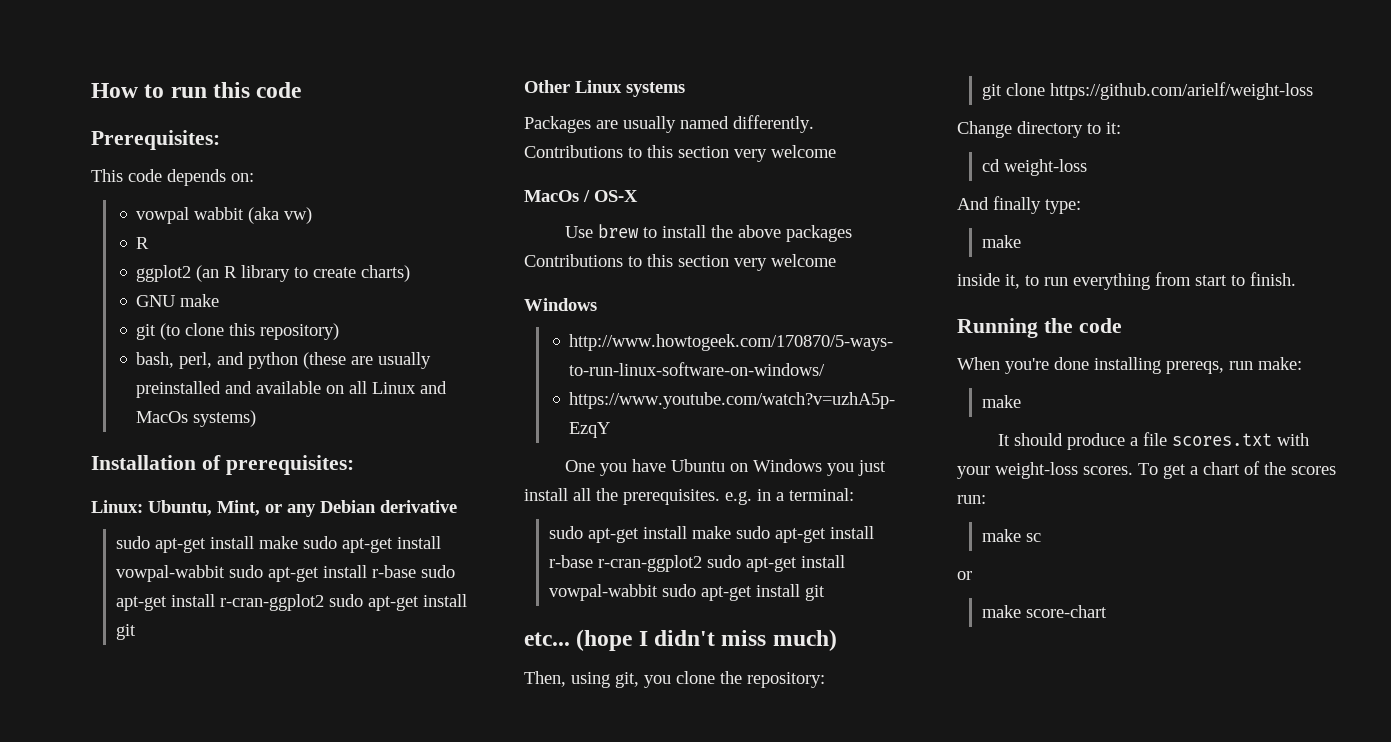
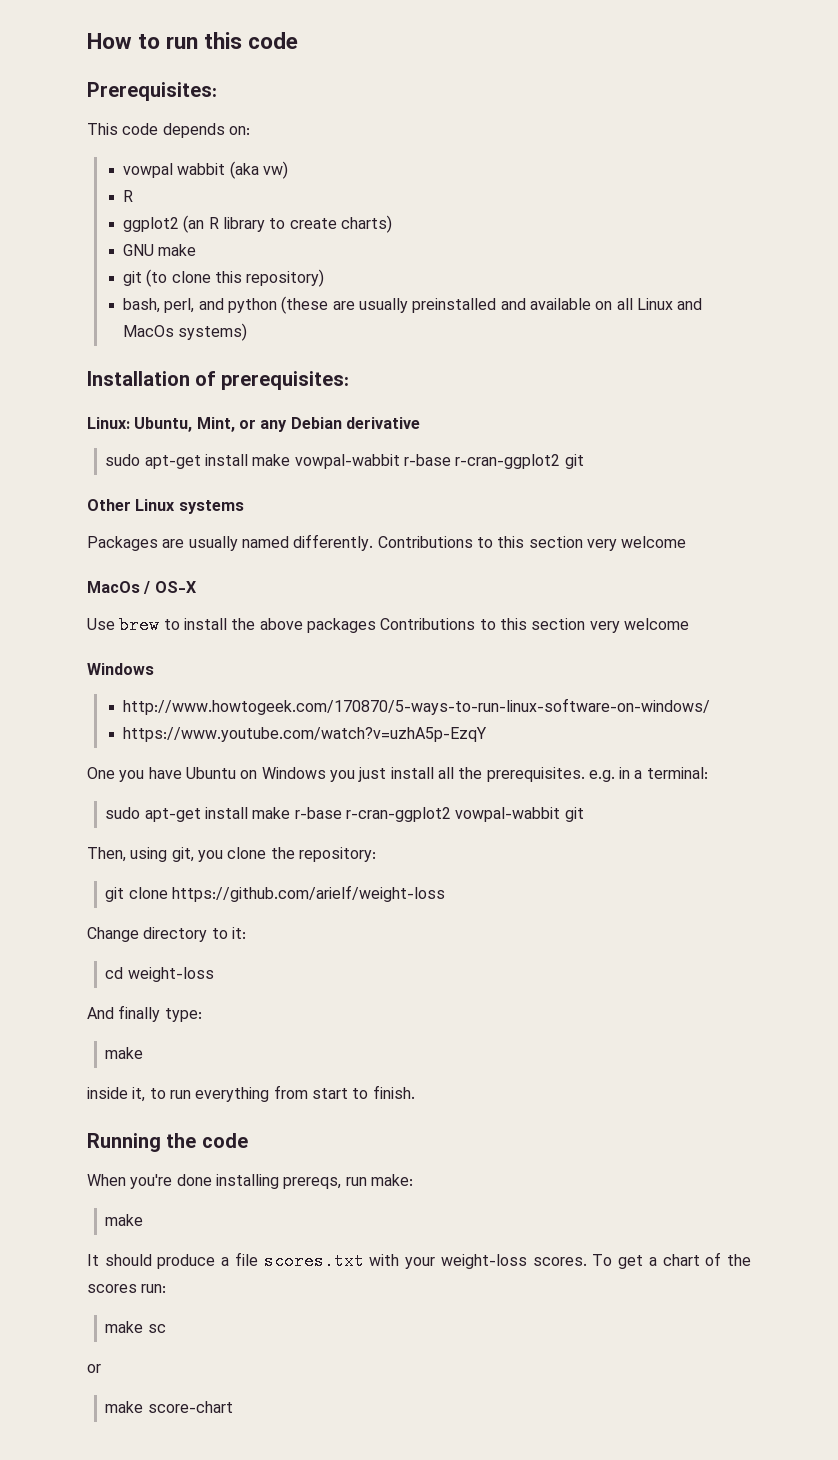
- sudo apt-get install make sudo apt-get install vowpal-wabbit sudo apt-get install r-base sudo apt-get install r-cran-ggplot2 sudo apt-get install git
+ sudo apt-get install make vowpal-wabbit r-base r-cran-ggplot2 git
- sudo apt-get install make sudo apt-get install r-base r-cran-ggplot2 sudo apt-get install vowpal-wabbit sudo apt-get install git
- etc... (hope I didn't miss much)
+ sudo apt-get install make r-base r-cran-ggplot2 vowpal-wabbit git

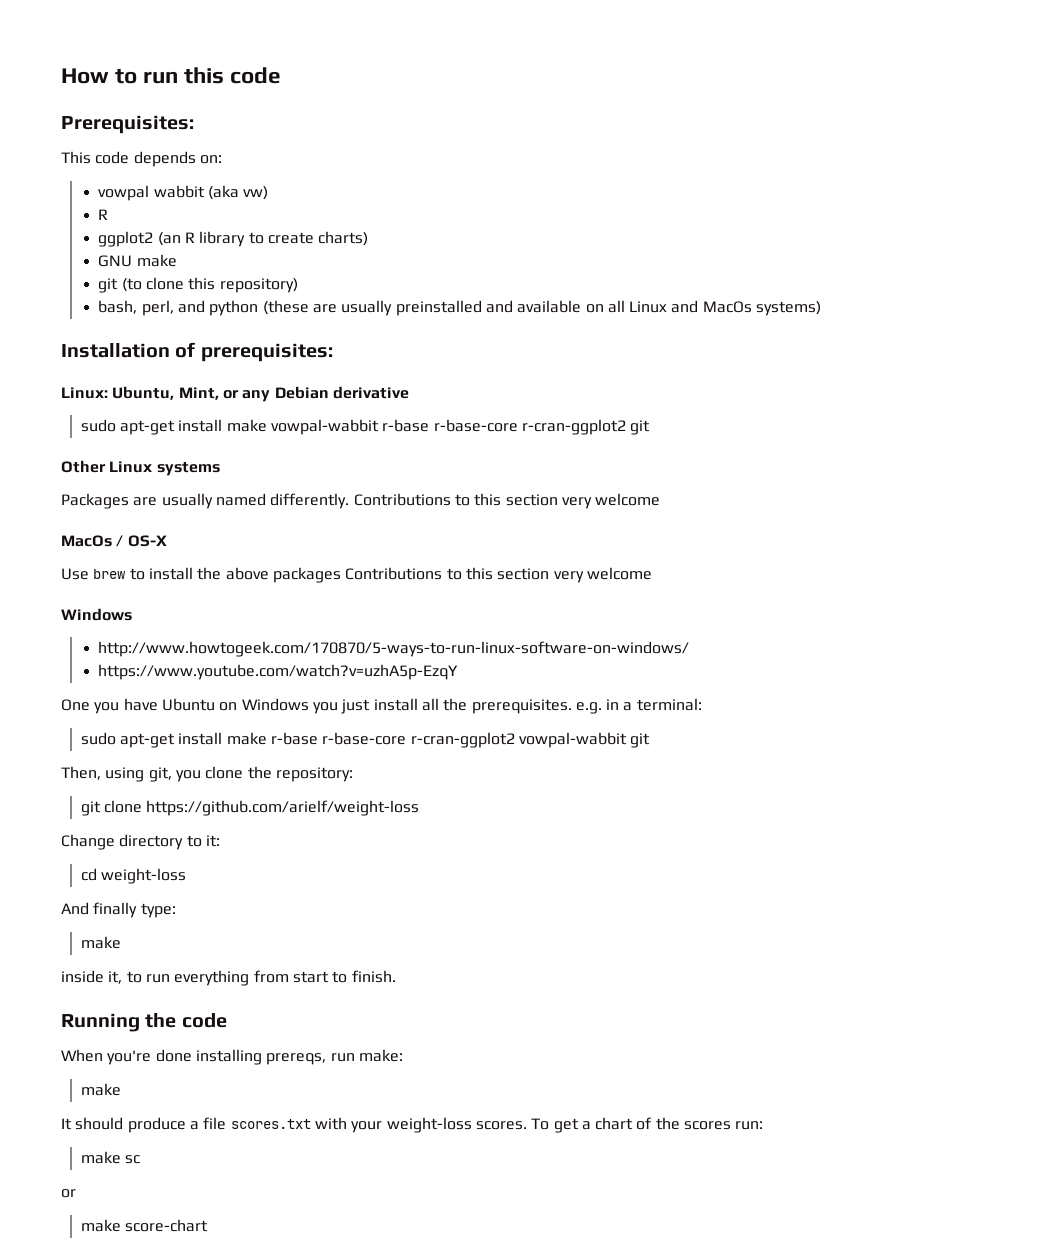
- sudo apt-get install make vowpal-wabbit r-base r-cran-ggplot2 git
+ sudo apt-get install make vowpal-wabbit r-base r-base-core r-cran-ggplot2 git
- sudo apt-get install make r-base r-cran-ggplot2 vowpal-wabbit git
+ sudo apt-get install make r-base r-base-core r-cran-ggplot2 vowpal-wabbit git

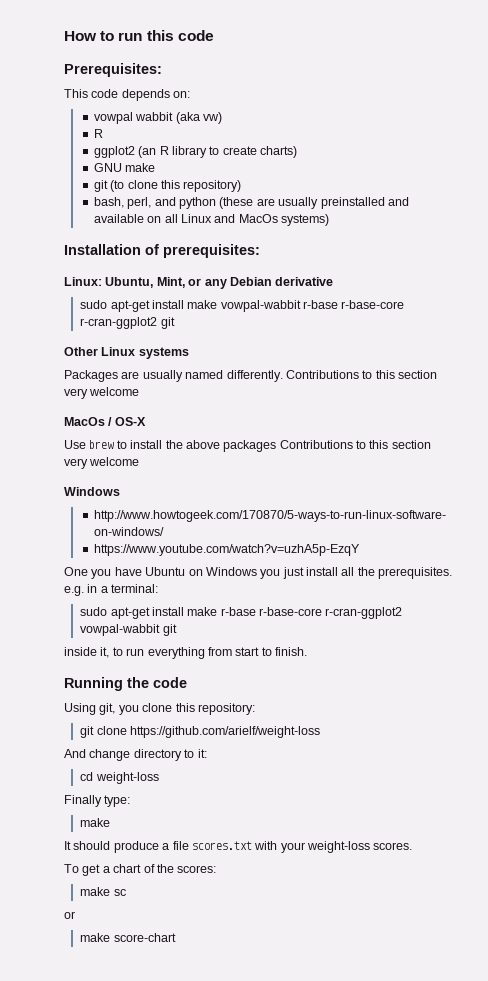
- Then, using git, you clone the repository:
- git clone https://github.com/arielf/weight-loss
- Change directory to it:
- cd weight-loss
- And finally type:
- make
- When you're done installing prereqs, run make:
+ Using git, you clone this repository:
+ git clone https://github.com/arielf/weight-loss
+ And change directory to it:
+ cd weight-loss
+ Finally type:
- It should produce a file scores.txt with your weight-loss scores. To get a chart of the scores run:
+ It should produce a file scores.txt with your weight-loss scores.
+ To get a chart of the scores:

